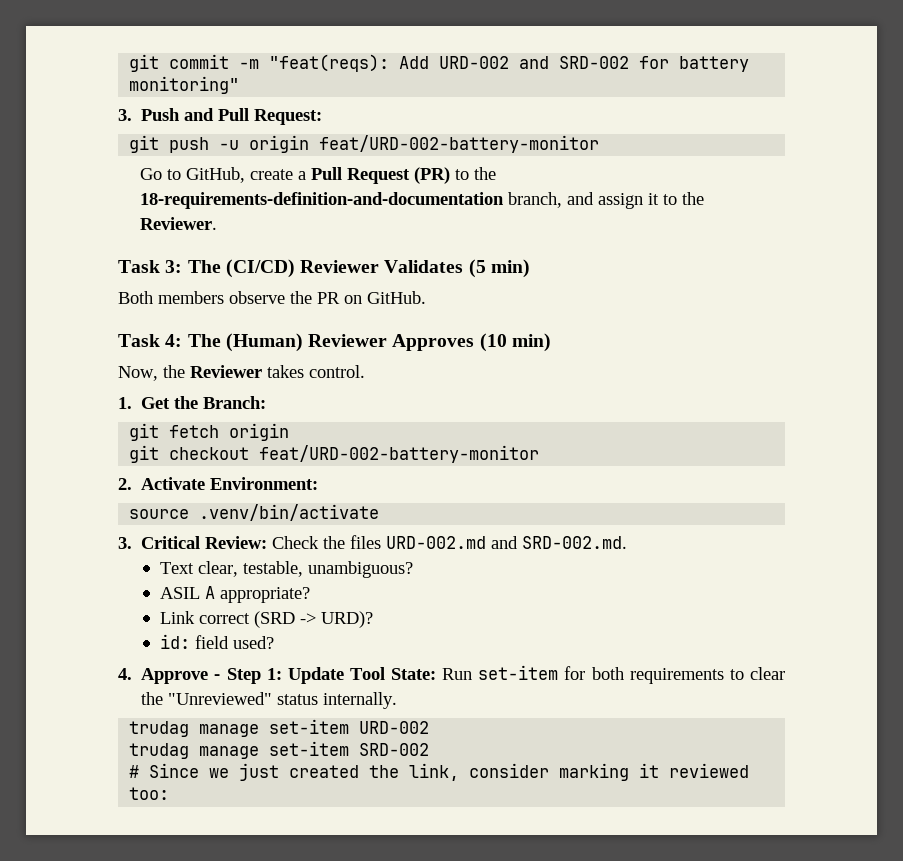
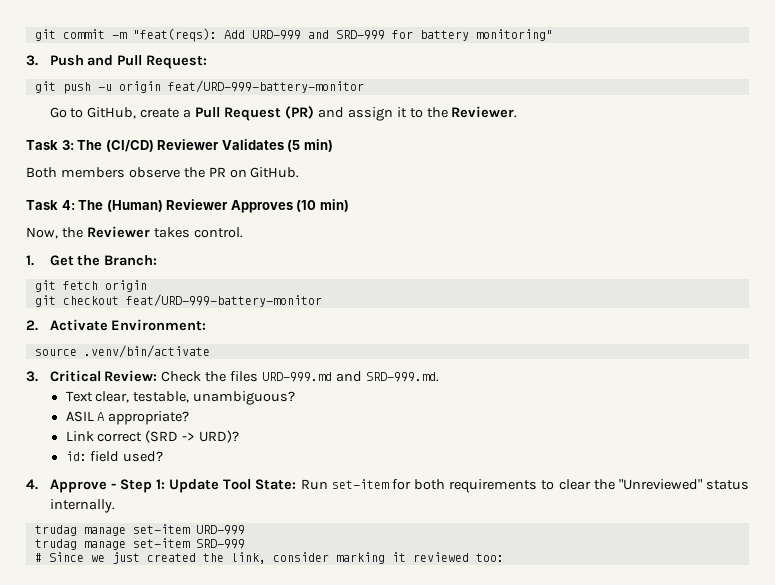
- git commit -m "feat(reqs): Add URD-002 and SRD-002 for battery monitoring"
+ git commit -m "feat(reqs): Add URD-999 and SRD-999 for battery monitoring"
- git push -u origin feat/URD-002-battery-monitor
+ git push -u origin feat/URD-999-battery-monitor
- Go to GitHub, create a Pull Request (PR) to the 18-requirements-definition-and-documentation branch, and assign it to the Reviewer.
+ Go to GitHub, create a Pull Request (PR) and assign it to the Reviewer.
- git checkout feat/URD-002-battery-monitor
+ git checkout feat/URD-999-battery-monitor
- 3. Critical Review: Check the files URD-002.md and SRD-002.md.
+ 3. Critical Review: Check the files URD-999.md and SRD-999.md.
- trudag manage set-item URD-002
- trudag manage set-item SRD-002
+ trudag manage set-item URD-999
+ trudag manage set-item SRD-999

